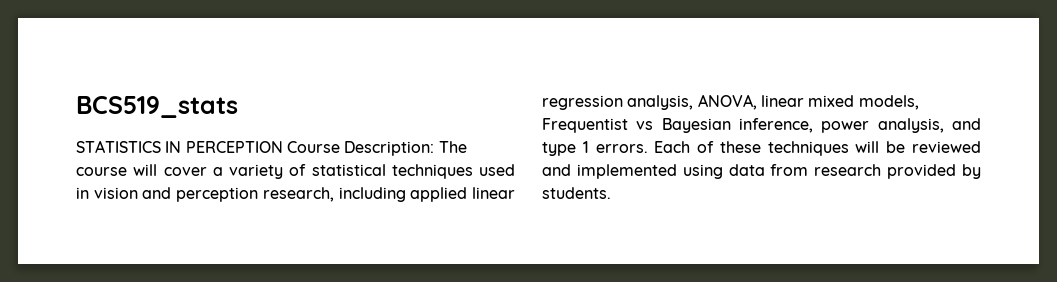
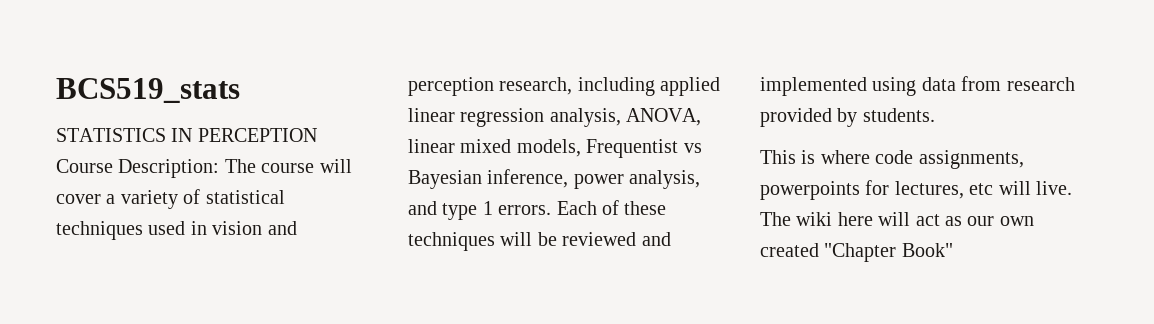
+ This is where code assignments, powerpoints for lectures, etc will live. The wiki here will act as our own created "Chapter Book"

